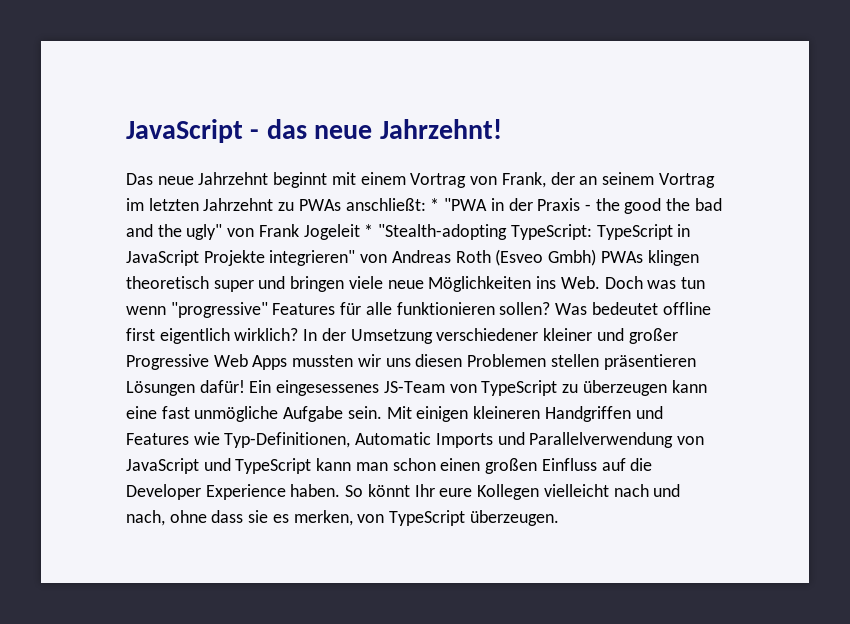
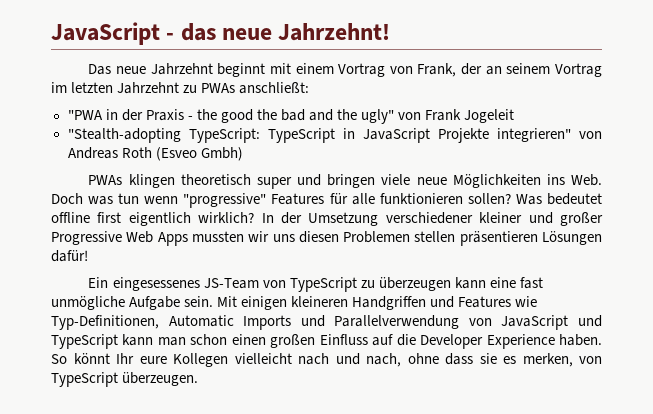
- Das neue Jahrzehnt beginnt mit einem Vortrag von Frank, der an seinem Vortrag im letzten Jahrzehnt zu PWAs anschließt: * "PWA in der Praxis - the good the bad and the ugly" von Frank Jogeleit * "Stealth-adopting TypeScript:
+ Das neue Jahrzehnt beginnt mit einem Vortrag von Frank, der an seinem Vortrag im letzten Jahrzehnt zu PWAs anschließt:
+ "PWA in der Praxis - the good the bad and the ugly" von Frank Jogeleit
+ "Stealth-adopting TypeScript:
- TypeScript in JavaScript Projekte integrieren" von Andreas Roth (Esveo Gmbh) PWAs klingen theoretisch super und bringen viele neue Möglichkeiten ins Web. Doch was tun wenn "progressive" Features für alle funktionieren sollen?
+ TypeScript in JavaScript Projekte integrieren" von Andreas Roth (Esveo Gmbh)
+ PWAs klingen theoretisch super und bringen viele neue Möglichkeiten ins Web. Doch was tun wenn "progressive" Features für alle funktionieren sollen?
- In der Umsetzung verschiedener kleiner und großer Progressive Web Apps mussten wir uns diesen Problemen stellen präsentieren Lösungen dafür! Ein eingesessenes JS-Team von TypeScript zu überzeugen kann eine fast unmögliche Aufgabe sein.
+ In der Umsetzung verschiedener kleiner und großer Progressive Web Apps mussten wir uns diesen Problemen stellen präsentieren Lösungen dafür!
+ Ein eingesessenes JS-Team von TypeScript zu überzeugen kann eine fast unmögliche Aufgabe sein.

